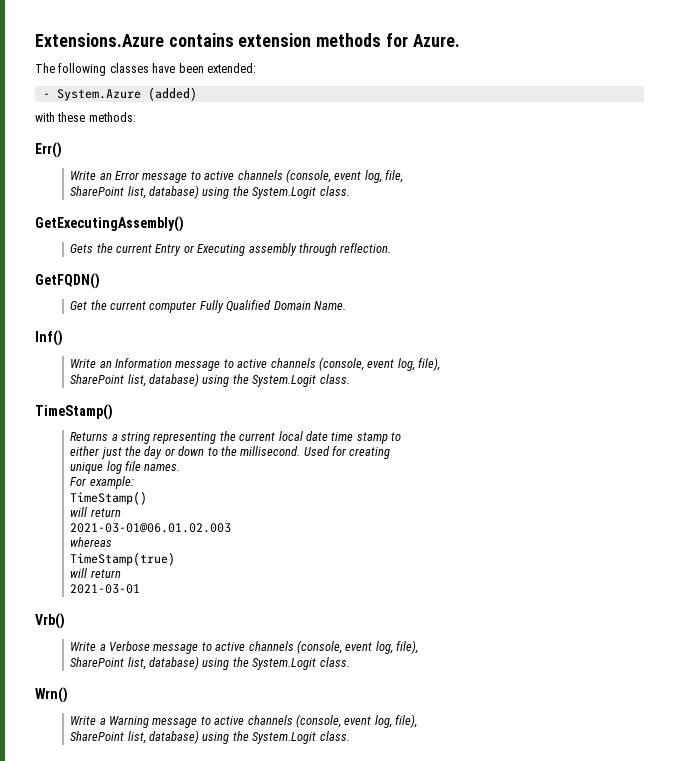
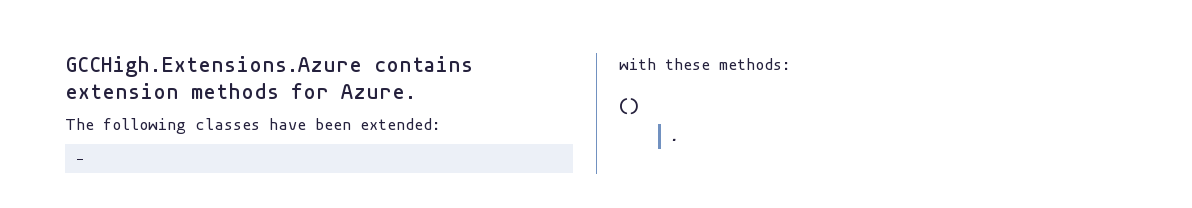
- Extensions.Azure contains extension methods for Azure.
+ GCCHigh.Extensions.Azure contains extension methods for Azure.
- - System.Azure (added)
+ -
- Err()
- Write an Error message to active channels (console, event log, file,
- SharePoint list, database) using the System.Logit class.
- GetExecutingAssembly()
- Gets the current Entry or Executing assembly through reflection.
- GetFQDN()
- Get the current computer Fully Qualified Domain Name.
- Inf()
- Write an Information message to active channels (console, event log, file),
- SharePoint list, database) using the System.Logit class.
- TimeStamp()
- Returns a string representing the current local date time stamp to
- either just the day or down to the millisecond. Used for creating
- unique log file names.
- For example:
- TimeStamp()
- will return
- 2021-03-01@06.01.02.003
- whereas
- TimeStamp(true)
- will return
- 2021-03-01
- Vrb()
- Write a Verbose message to active channels (console, event log, file),
- SharePoint list, database) using the System.Logit class.
- Wrn()
- Write a Warning message to active channels (console, event log, file),
- SharePoint list, database) using the System.Logit class.
+ ()
+ .

